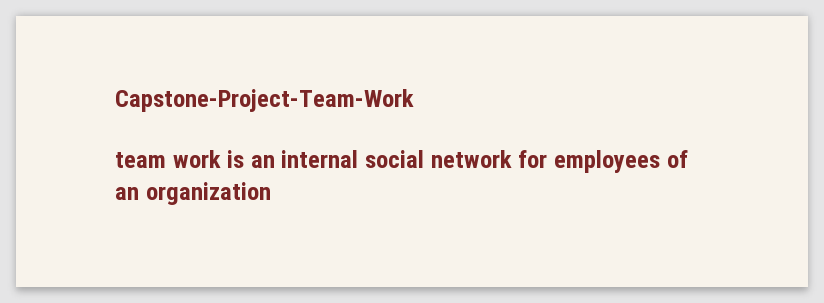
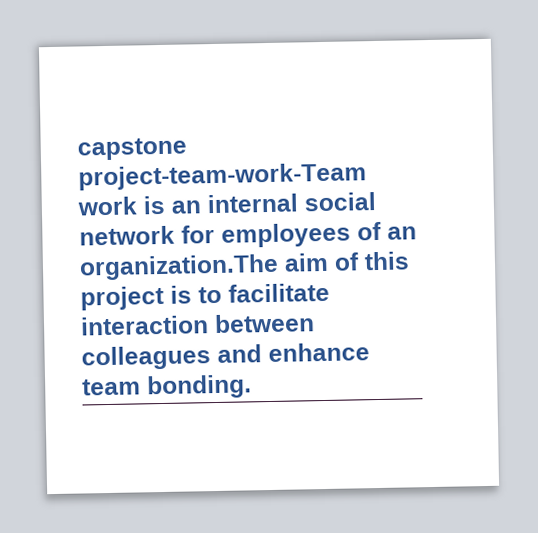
- Capstone-Project-Team-Work
- team work is an internal social network for employees of an organization
+ capstone project-team-work-Team work is an internal social network for employees of an organization.The aim of this project is to facilitate interaction between colleagues and enhance team bonding.

